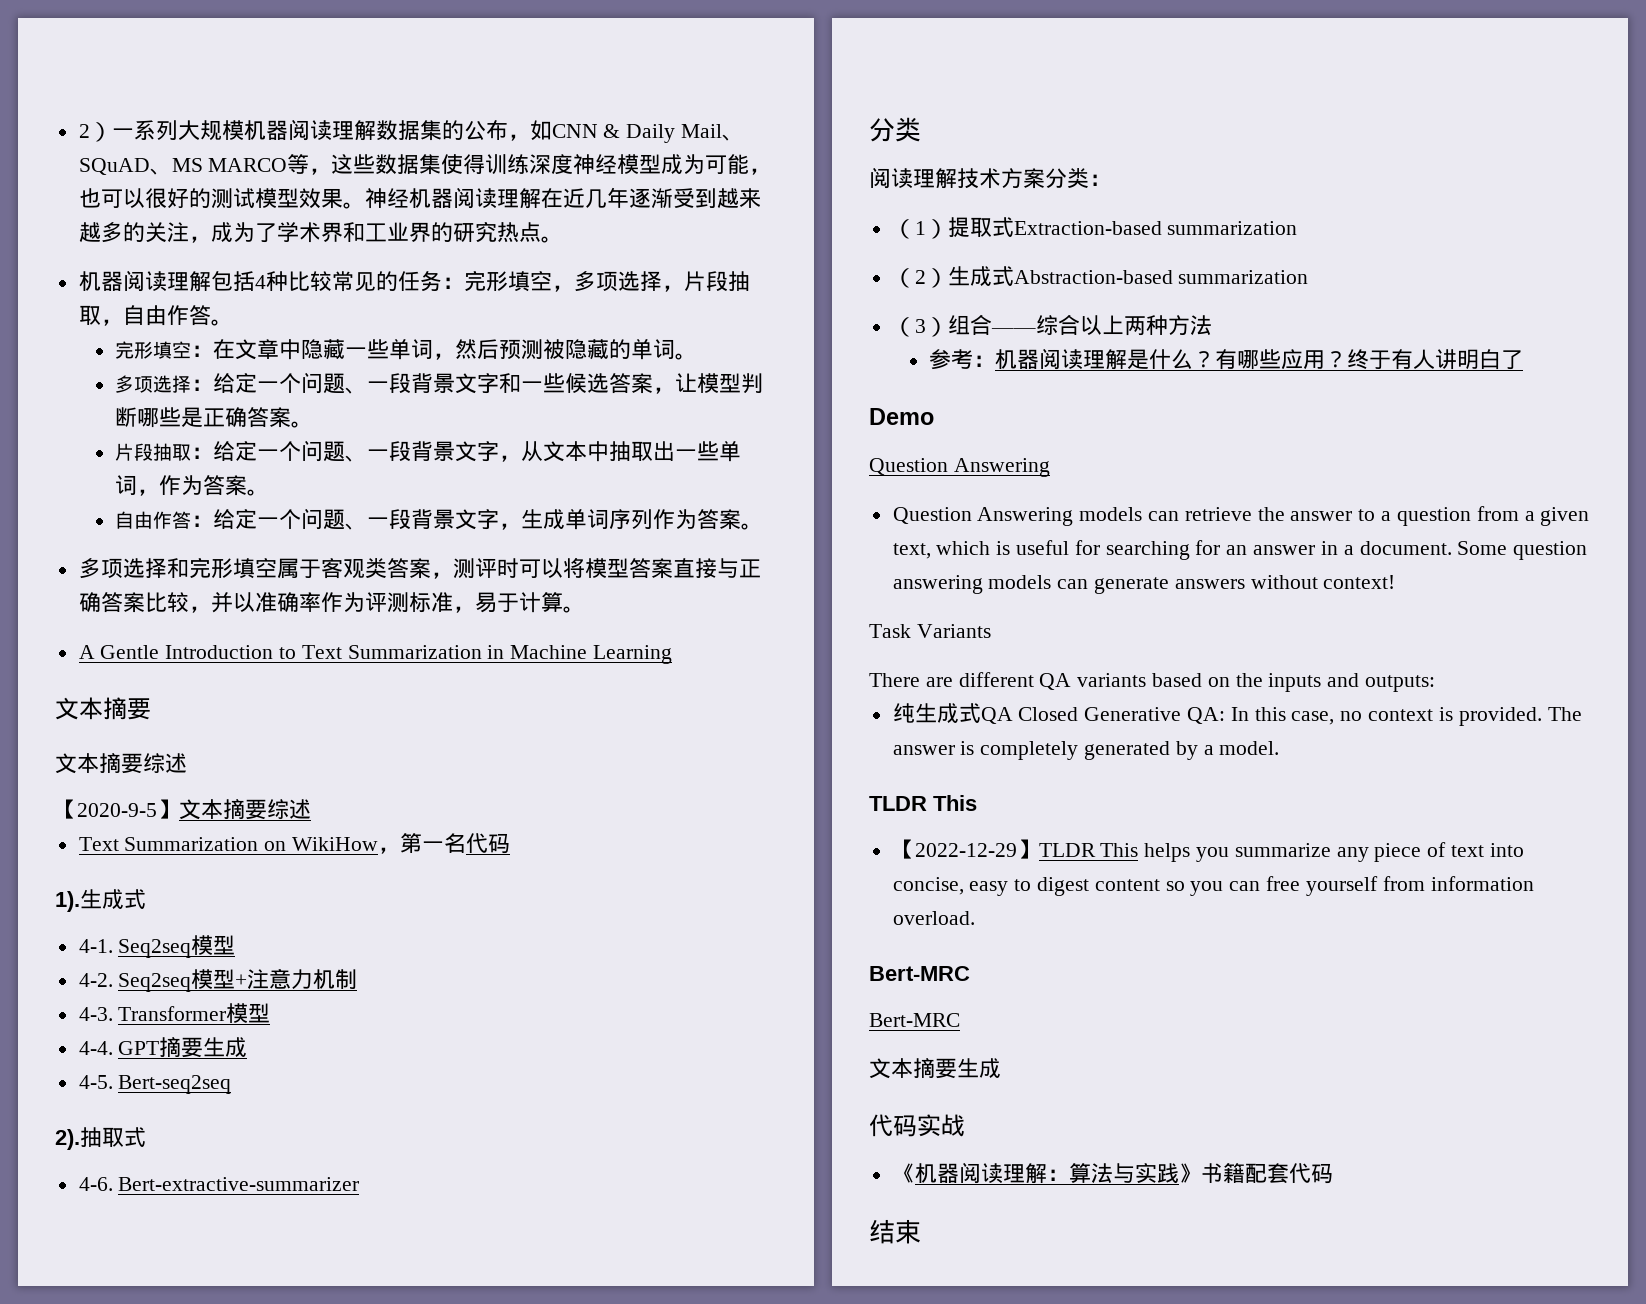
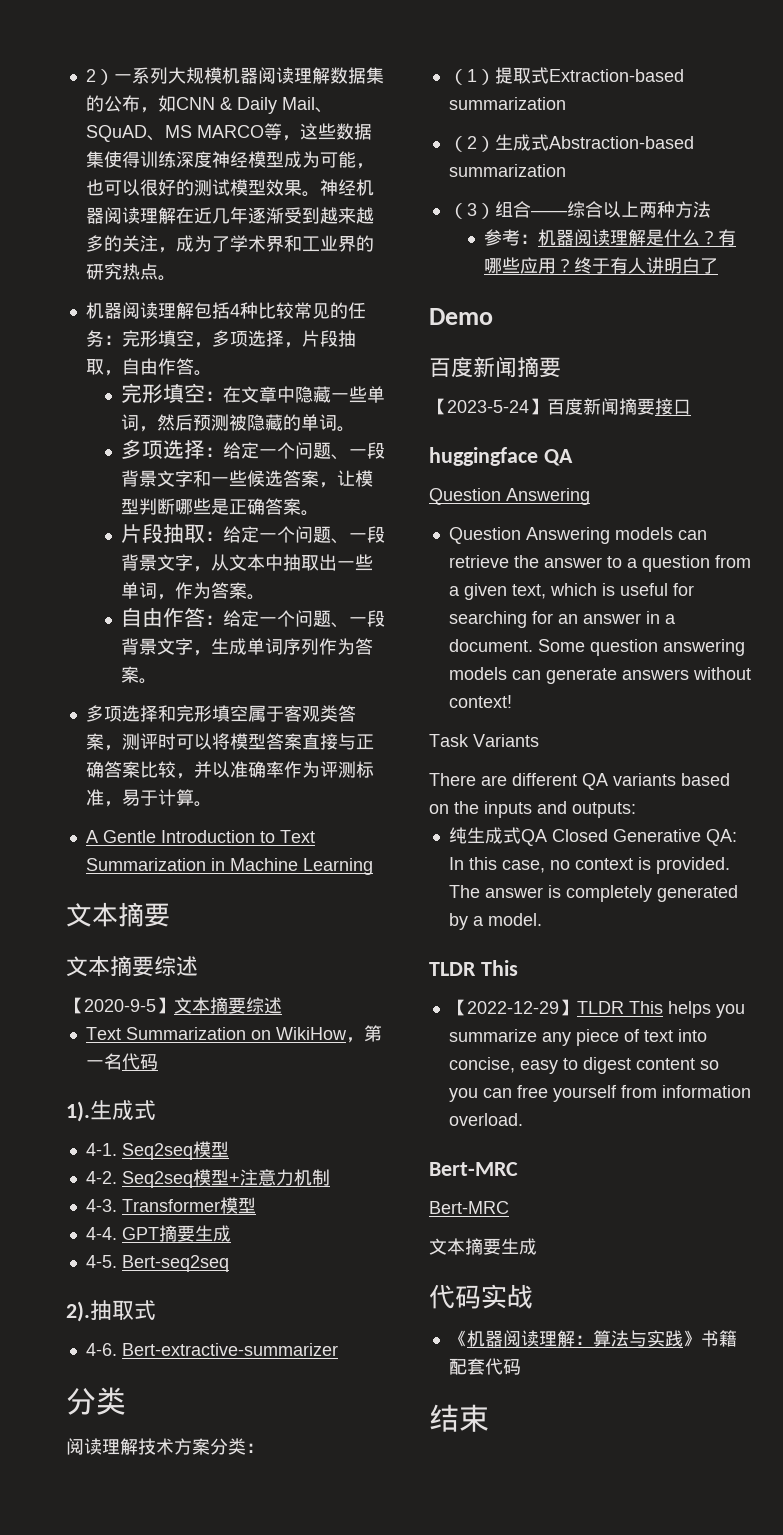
  Demo
+ 百度新闻摘要
+ 【2023-5-24】百度新闻摘要接口
+ huggingface QA

